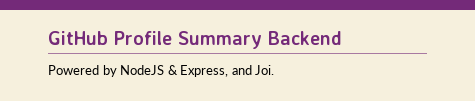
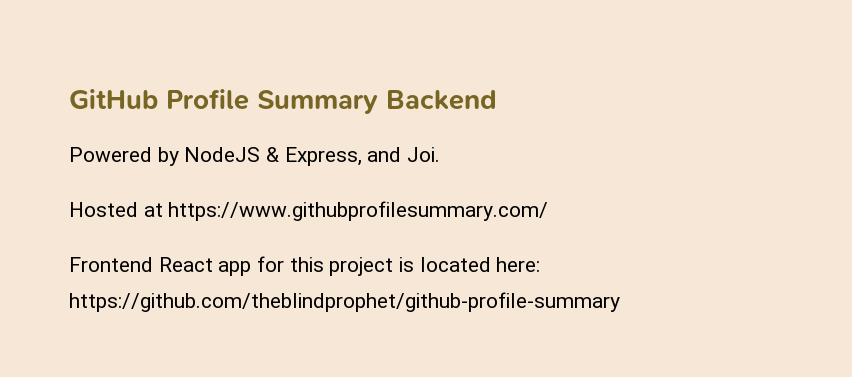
+ Hosted at https://www.githubprofilesummary.com/
+ Frontend React app for this project is located here: https://github.com/theblindprophet/github-profile-summary

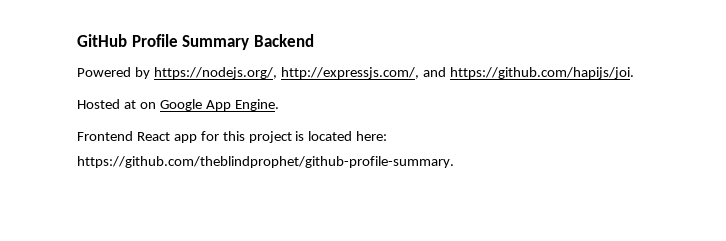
- Powered by NodeJS & Express, and Joi.
- Hosted at https://www.githubprofilesummary.com/
+ Powered by https://nodejs.org/, http://expressjs.com/, and https://github.com/hapijs/joi.
+ Hosted at on Google App Engine.
- Frontend React app for this project is located here: https://github.com/theblindprophet/github-profile-summary
+ Frontend React app for this project is located here: https://github.com/theblindprophet/github-profile-summary.

